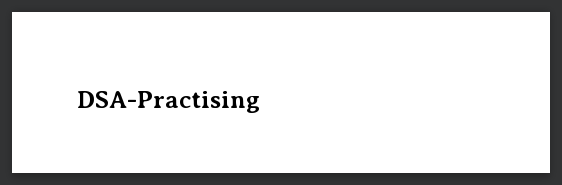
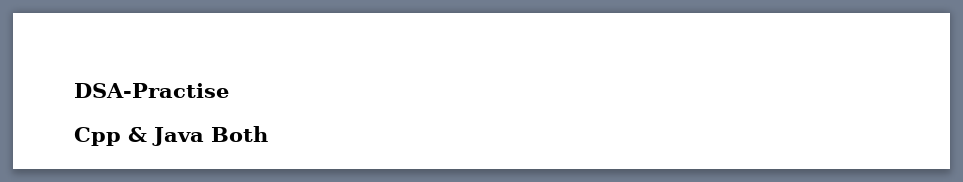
- DSA-Practising
+ DSA-Practise
+ Cpp & Java Both

